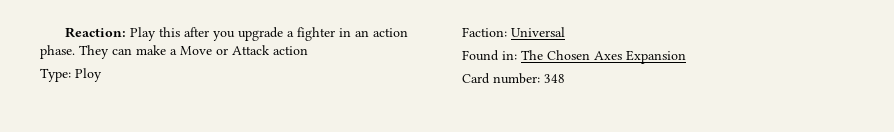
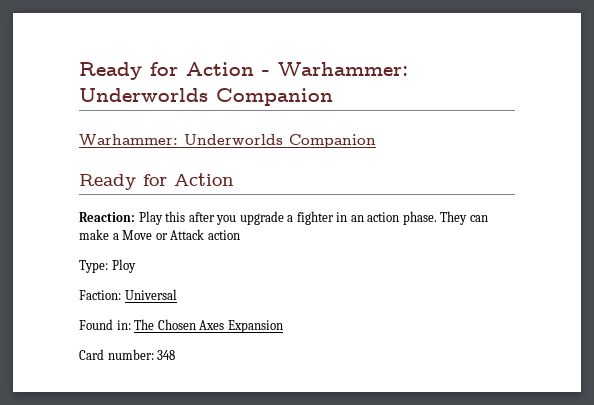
+ Ready for Action - Warhammer: Underworlds Companion
+ Warhammer: Underworlds Companion
+ Ready for Action

